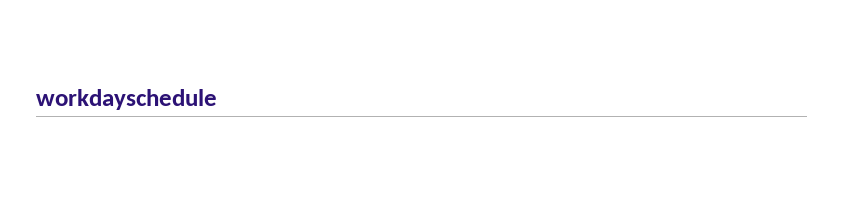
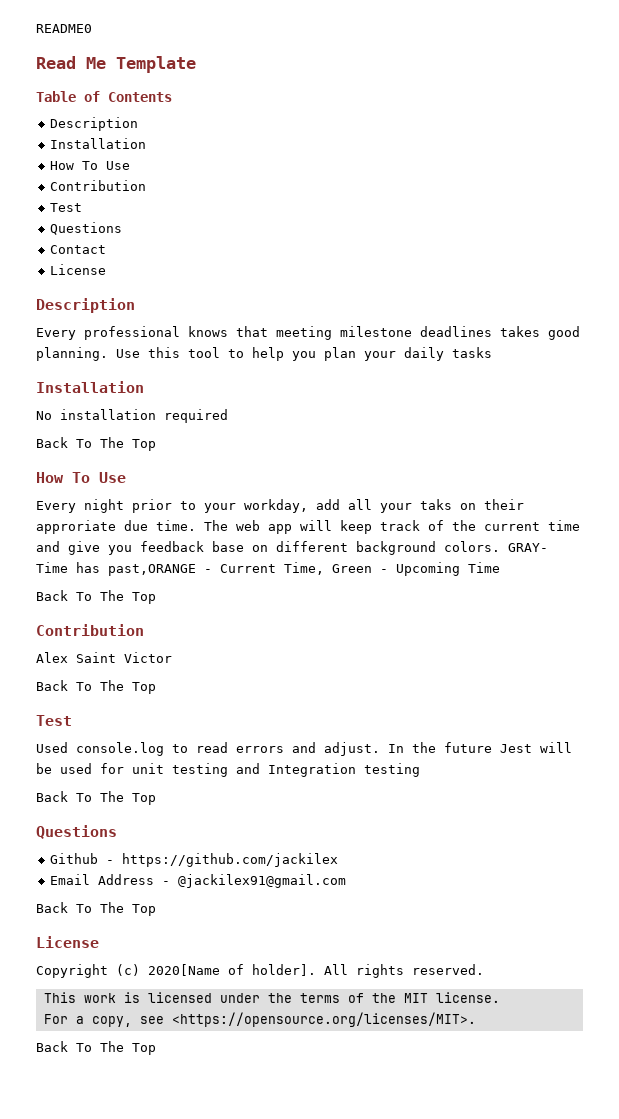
- workdayschedule
+ README0
+ Read Me Template
+ Table of Contents
+ Description
+ Installation
+ How To Use
+ Contribution
+ Test
+ Questions
+ Contact
+ License
+ Description
+ Every professional knows that meeting milestone deadlines takes good planning. Use this tool to help you plan your daily tasks
+ Installation
+ No installation required
+ Back To The Top
+ How To Use
+ Every night prior to your workday, add all your taks on their approriate due time. The web app will keep track of the current time and give you feedback base on different background colors. GRAY- Time has past,ORANGE - Current Time, Green - Upcoming Time
+ Back To The Top
+ Contribution
+ Alex Saint Victor
+ Back To The Top
+ Test
+ Used console.log to read errors and adjust. In the future Jest will be used for unit testing and Integration testing
+ Back To The Top
+ Questions
+ Github - https://github.com/jackilex
+ Email Address - @jackilex91@gmail.com
+ Back To The Top
+ License
+ Copyright (c) 2020[Name of holder]. All rights reserved.
+ This work is licensed under the terms of the MIT license.
+ For a copy, see <https://opensource.org/licenses/MIT>.
+ Back To The Top

